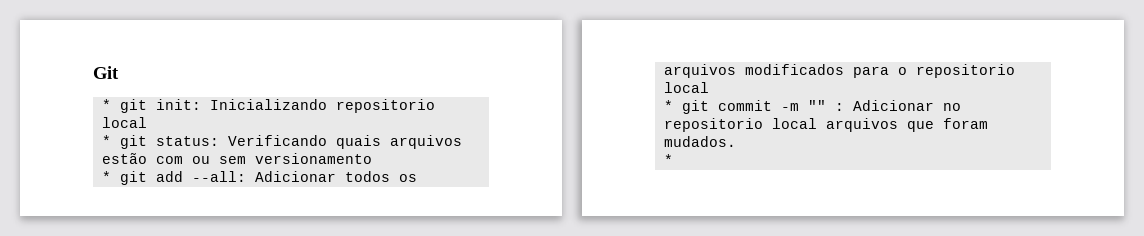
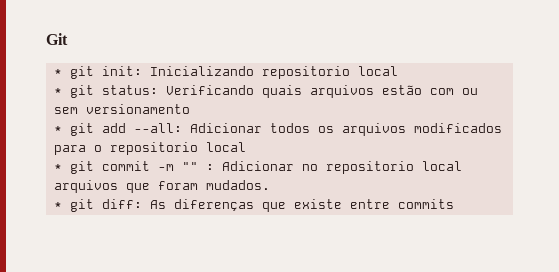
  * git commit -m "" : Adicionar no repositorio local arquivos que foram mudados.
- *
+ * git diff: As diferenças que existe entre commits

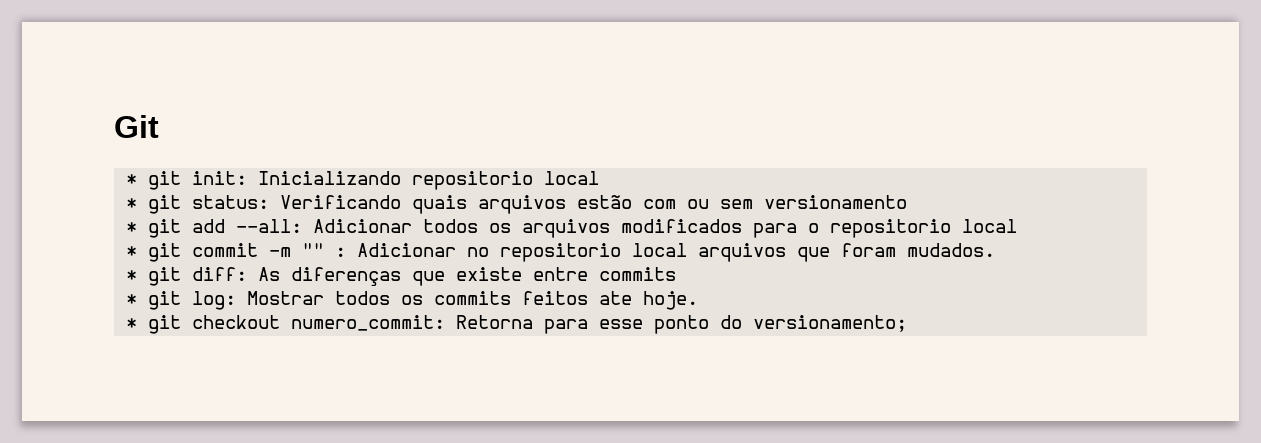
+ * git log: Mostrar todos os commits feitos ate hoje.
+ * git checkout numero_commit: Retorna para esse ponto do versionamento;

